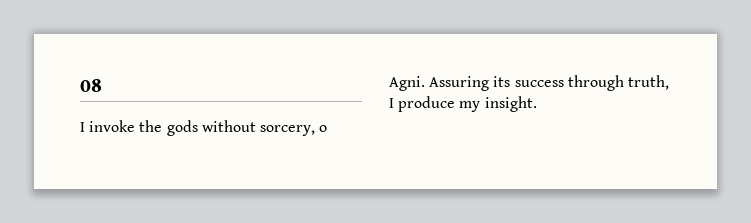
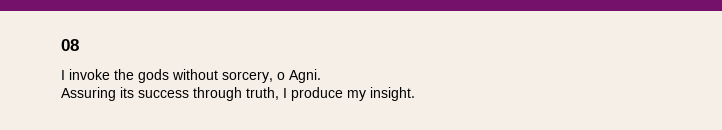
- I invoke the gods without sorcery, o Agni. Assuring its success through truth, I produce my insight.
+ I invoke the gods without sorcery, o Agni.
+ Assuring its success through truth, I produce my insight.

